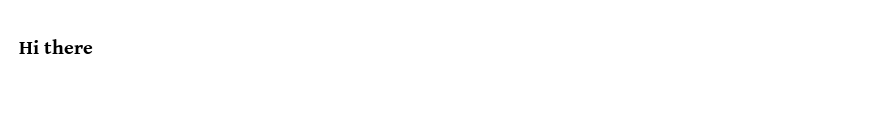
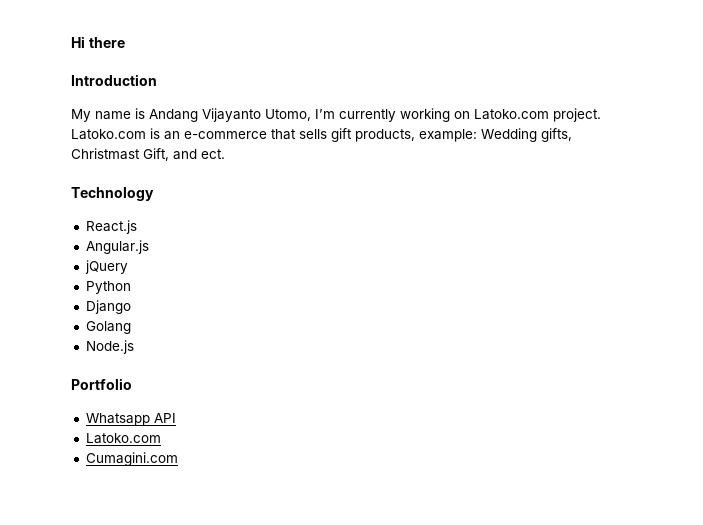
+ Introduction
+ My name is Andang Vijayanto Utomo, I’m currently working on Latoko.com project. Latoko.com is an e-commerce that sells gift products, example: Wedding gifts, Christmast Gift, and ect.
+ Technology
+ React.js
+ Angular.js
+ jQuery
+ Python
+ Django
+ Golang
+ Node.js
+ Portfolio
+ Whatsapp API
+ Latoko.com
+ Cumagini.com

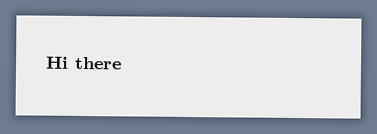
- Introduction
- My name is Andang Vijayanto Utomo, I’m currently working on Latoko.com project. Latoko.com is an e-commerce that sells gift products, example: Wedding gifts, Christmast Gift, and ect.
- Technology
- React.js
- Angular.js
- jQuery
- Python
- Django
- Golang
- Node.js
- Portfolio
- Whatsapp API
- Latoko.com
- Cumagini.com

